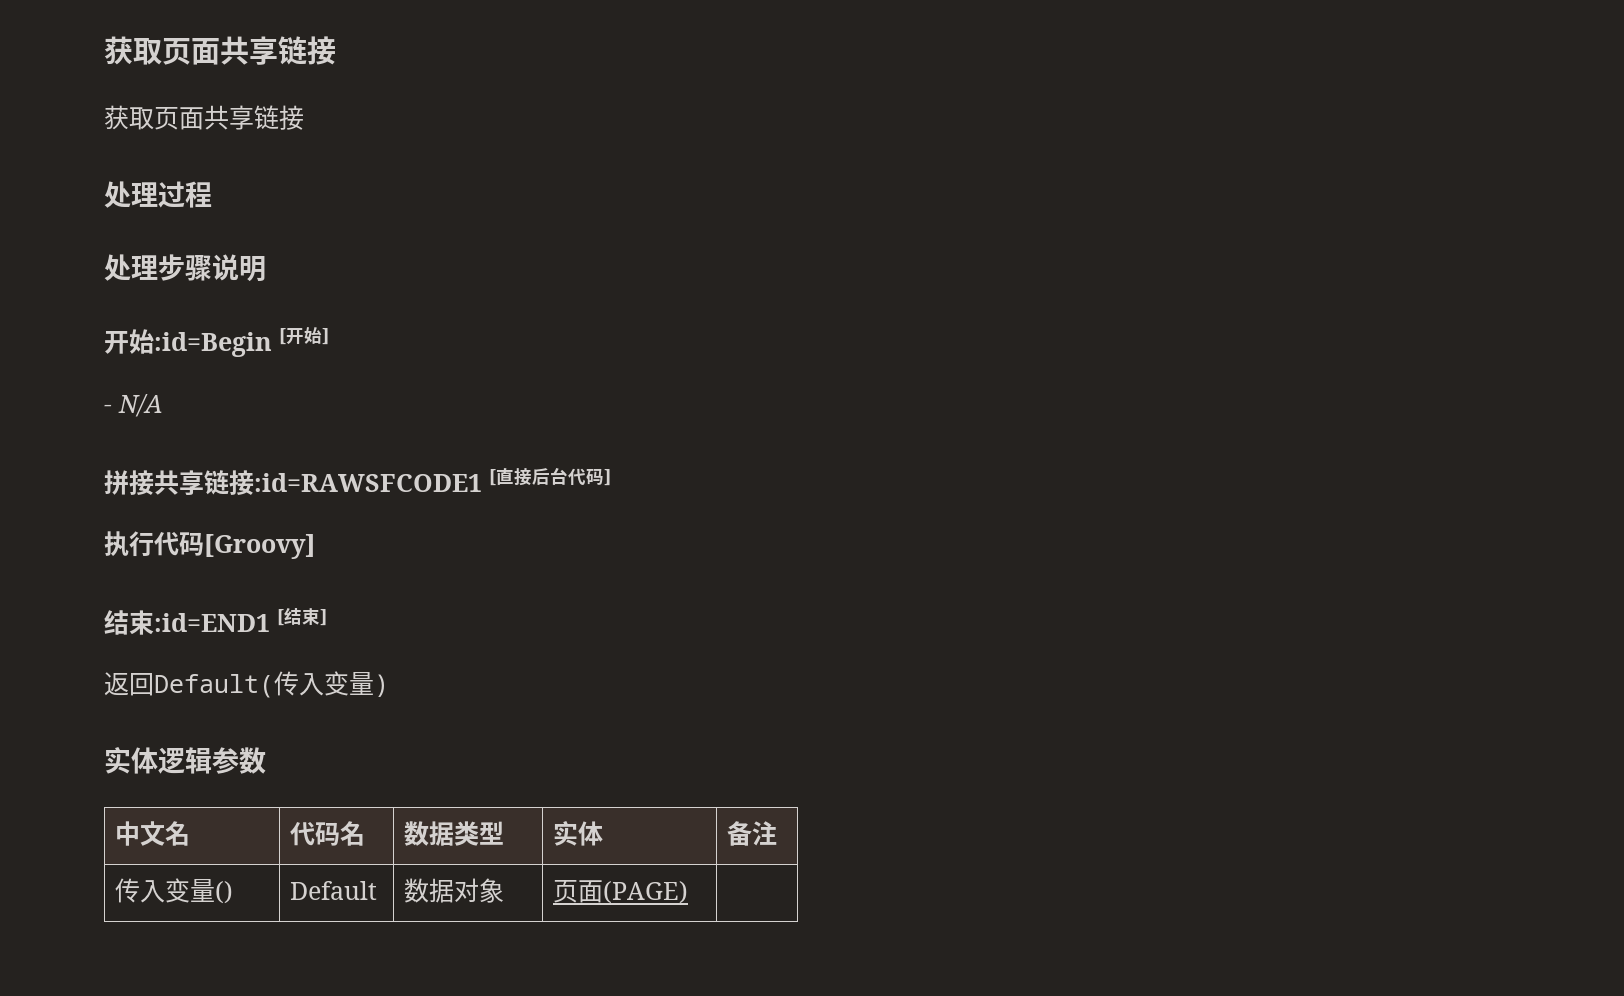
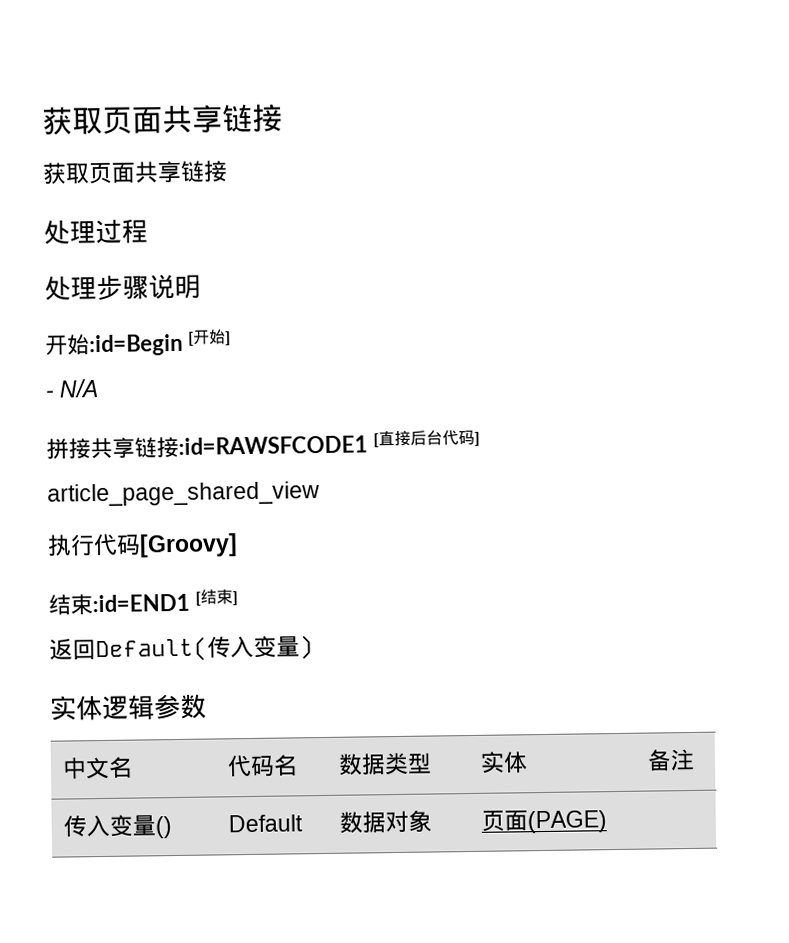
+ article_page_shared_view

